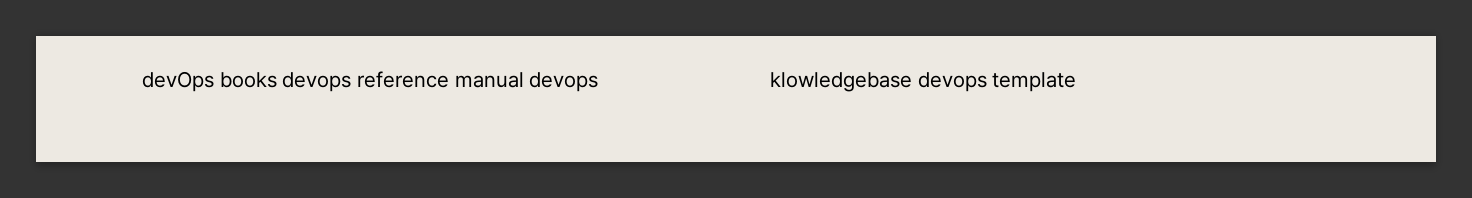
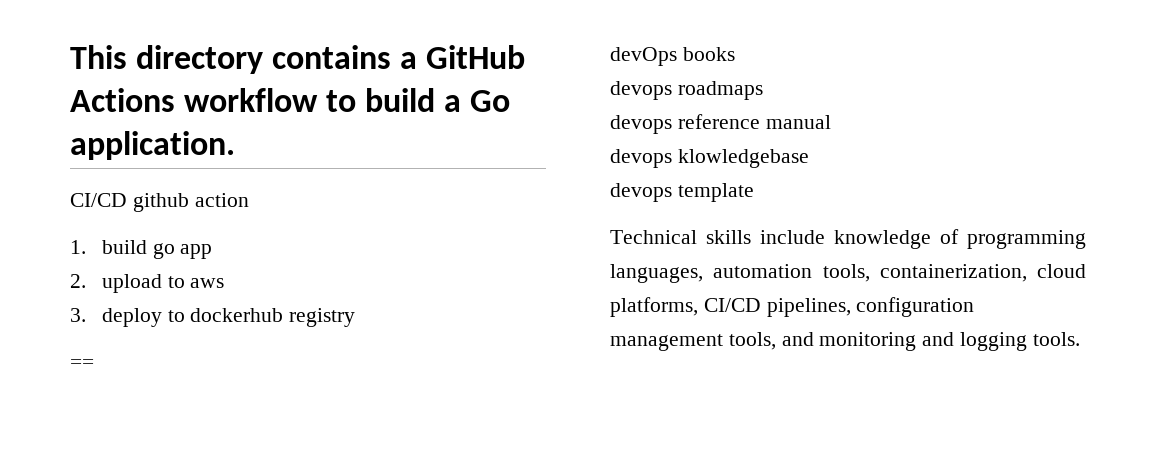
+ This directory contains a GitHub Actions workflow to build a Go application.
+ CI/CD github action
+ 1. build go app
+ 2. upload to aws
+ 3. deploy to dockerhub registry
+ ==
- devOps books devops reference manual devops klowledgebase devops template
+ devOps books
+ devops roadmaps
+ devops reference manual
+ devops klowledgebase
+ devops template
+ Technical skills include knowledge of programming languages, automation tools, containerization, cloud platforms, CI/CD pipelines, configuration management tools, and monitoring and logging tools.

